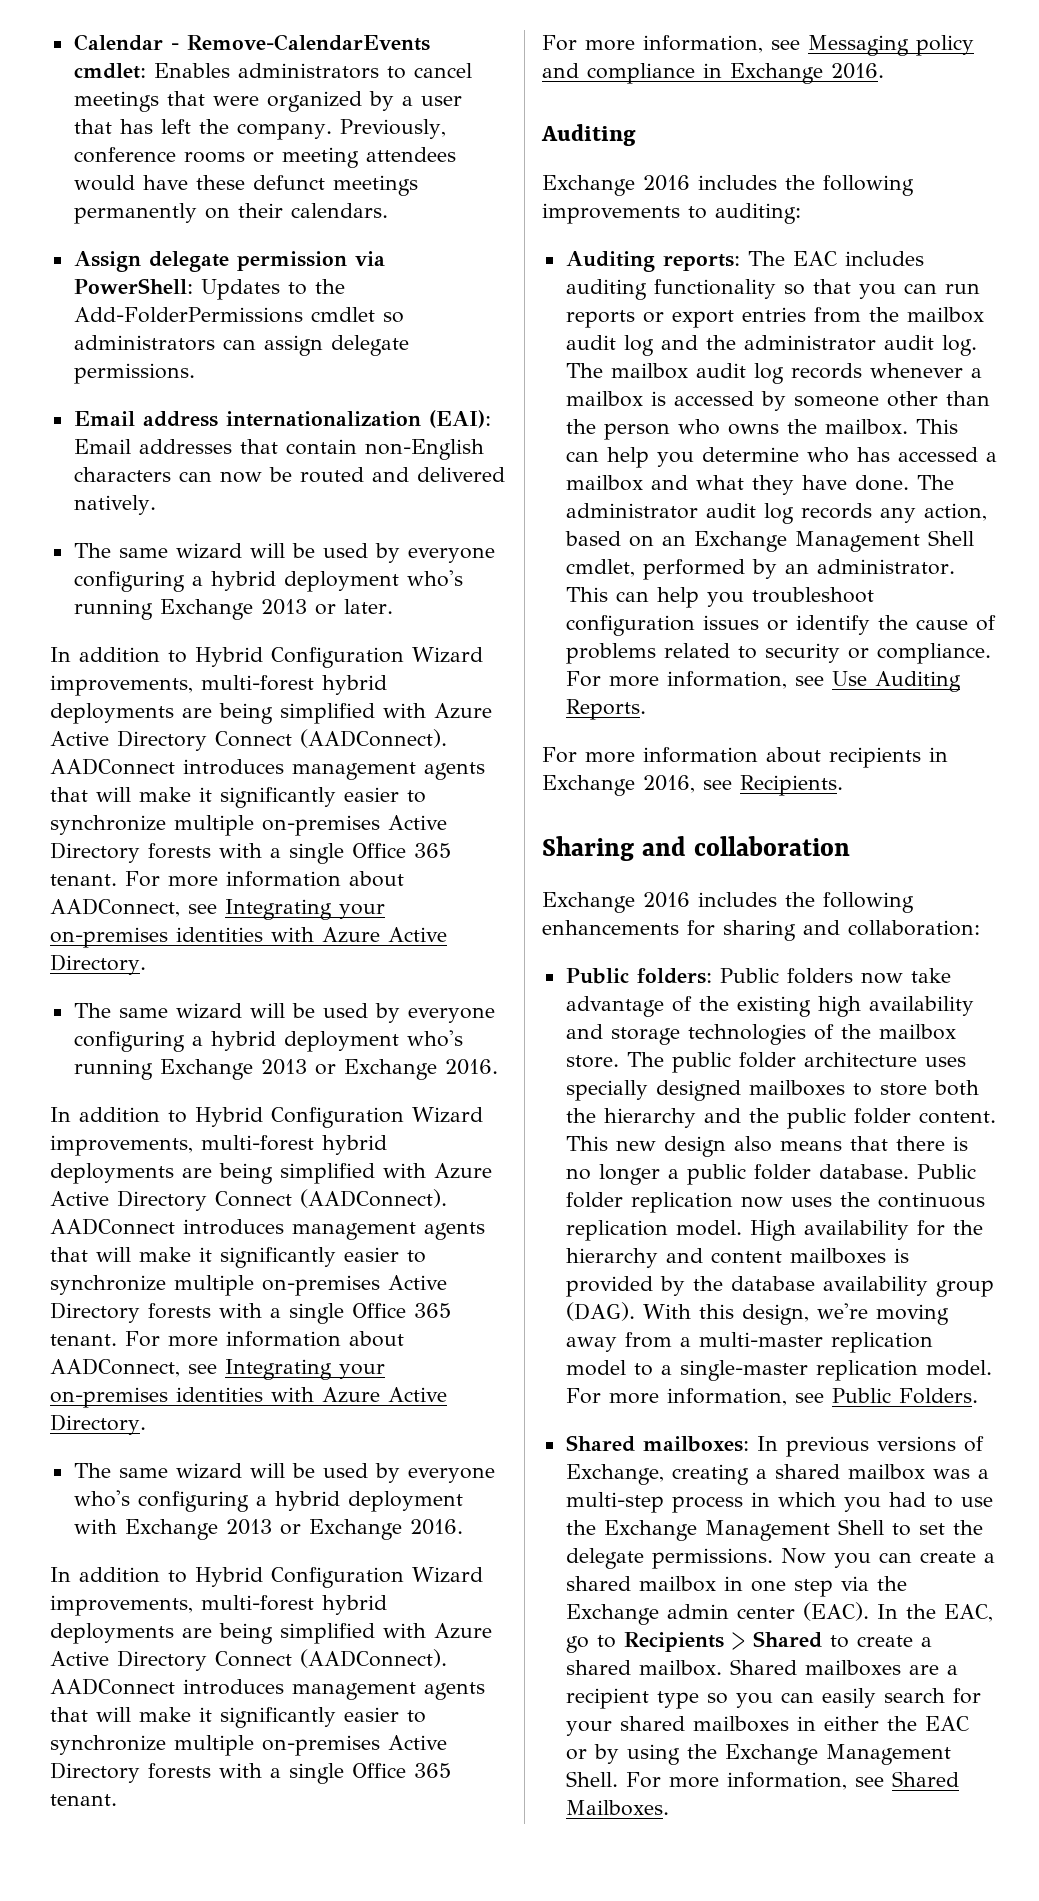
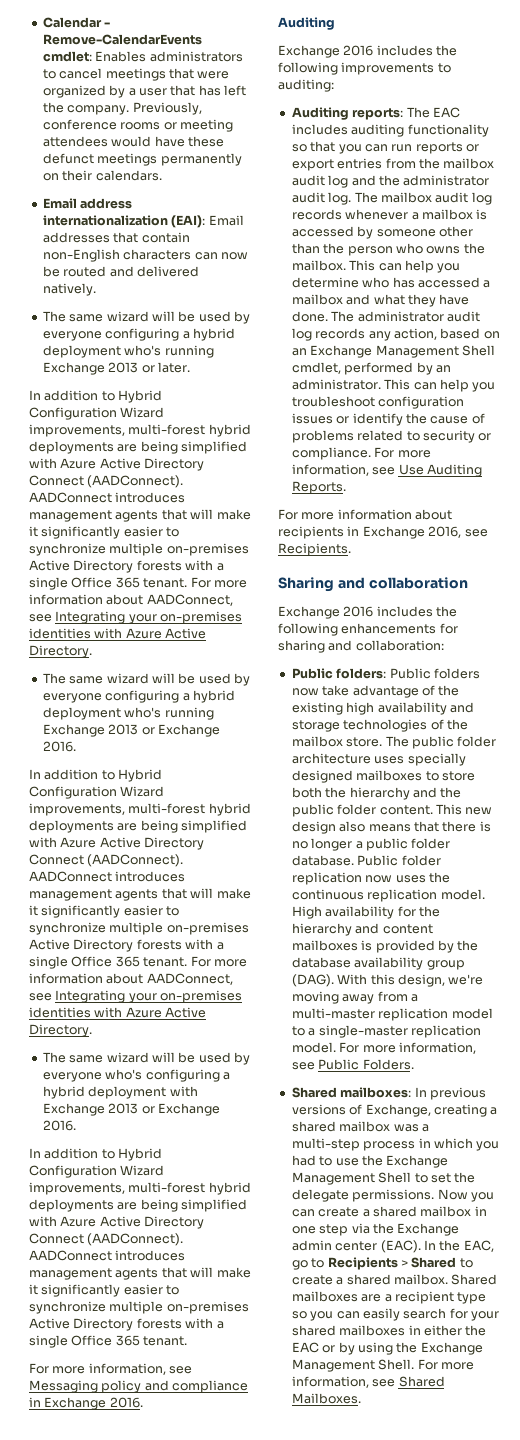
- Assign delegate permission via PowerShell: Updates to the Add-FolderPermissions cmdlet so administrators can assign delegate permissions.

